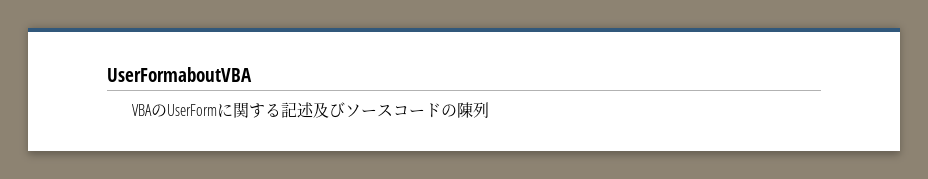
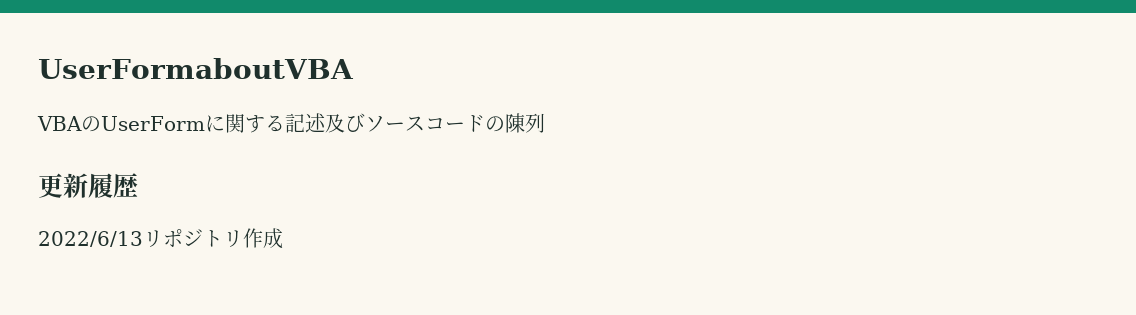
+ 更新履歴
+ 2022/6/13リポジトリ作成

